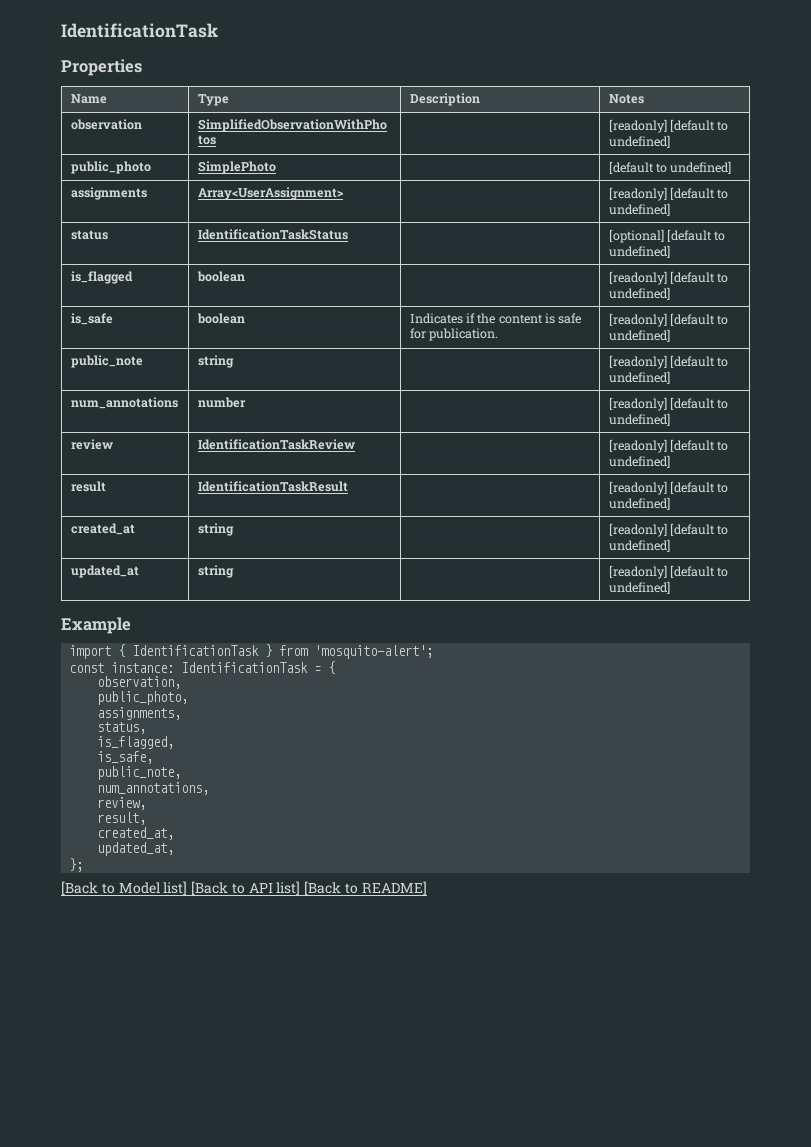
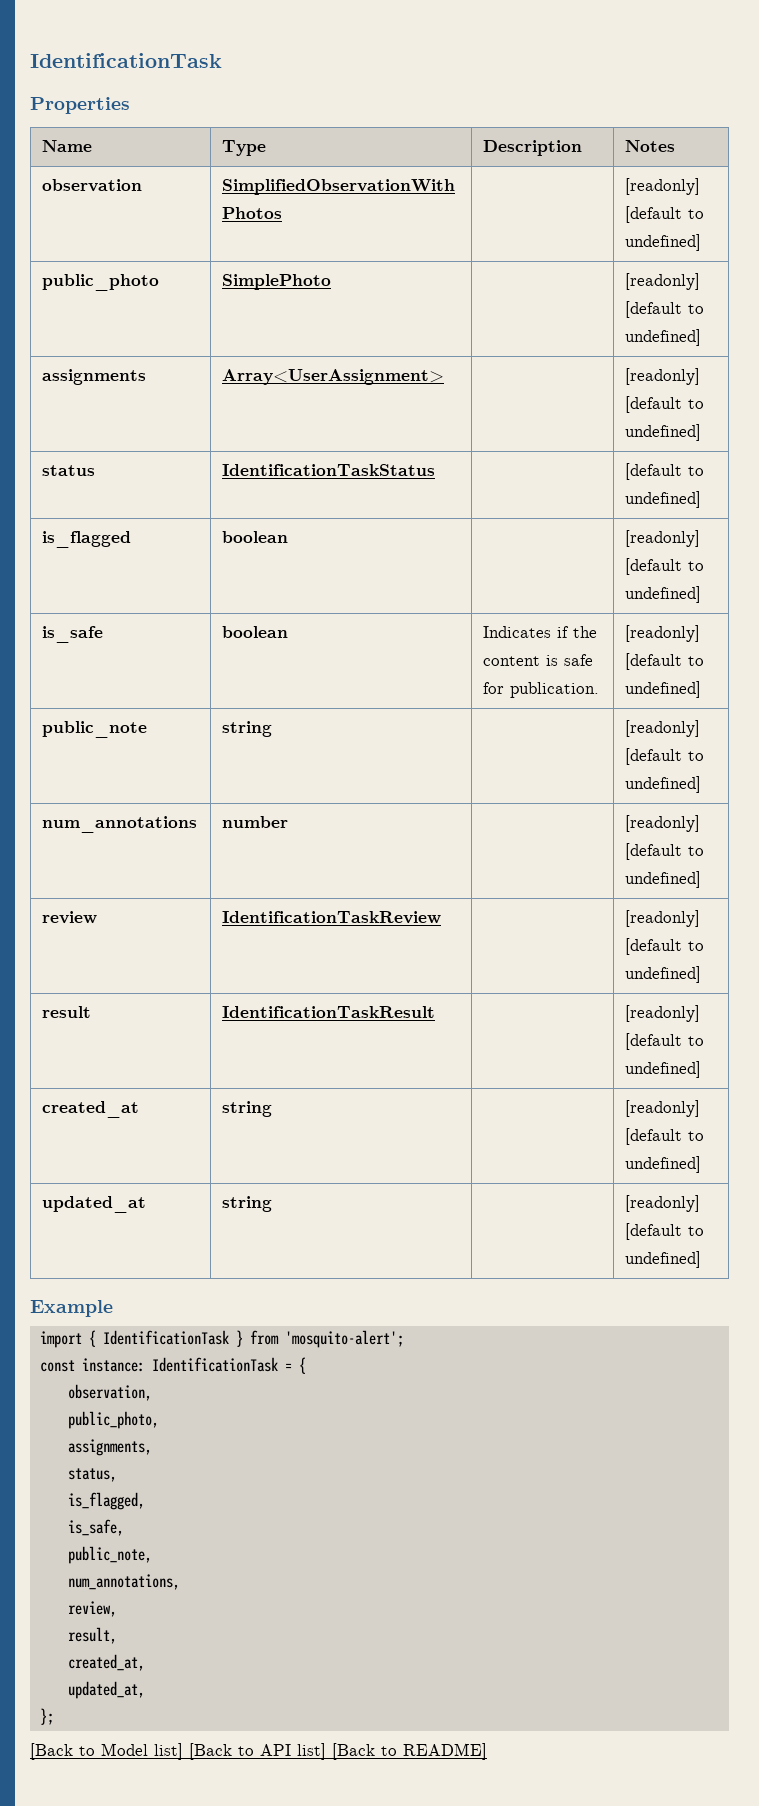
- public_photo | SimplePhoto | | [default to undefined]
+ public_photo | SimplePhoto | | [readonly] [default to undefined]
- status | IdentificationTaskStatus | | [optional] [default to undefined]
+ status | IdentificationTaskStatus | | [default to undefined]

